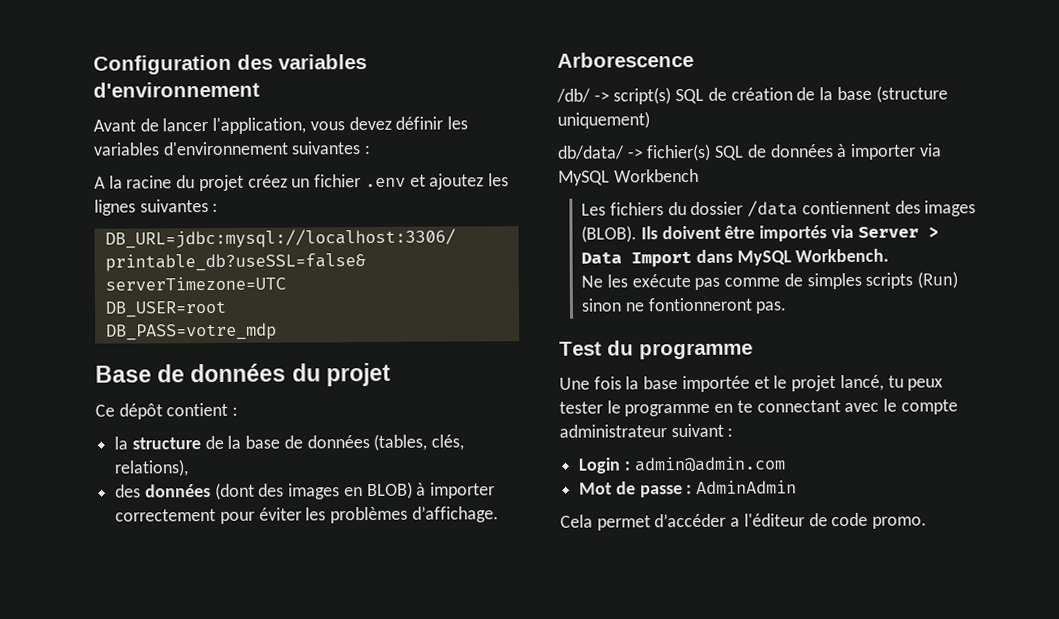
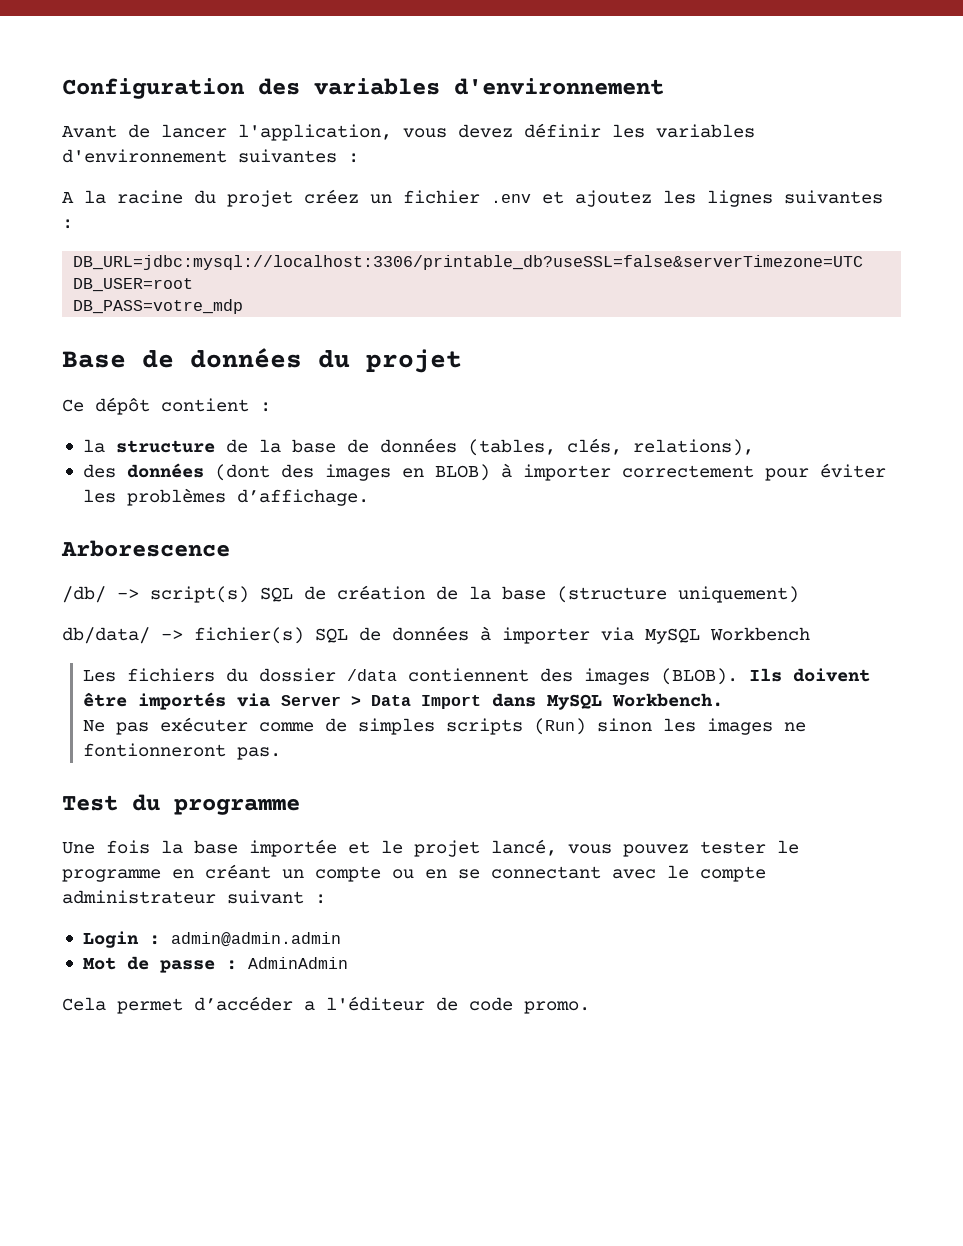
- Ne les exécute pas comme de simples scripts (Run) sinon ne fontionneront pas.
+ Ne pas exécuter comme de simples scripts (Run) sinon les images ne fontionneront pas.
- Une fois la base importée et le projet lancé, tu peux tester le programme en te connectant avec le compte administrateur suivant :
+ Une fois la base importée et le projet lancé, vous pouvez tester le programme en créant un compte ou en se connectant avec le compte administrateur suivant :
- Login : admin@admin.com
+ Login : admin@admin.admin

